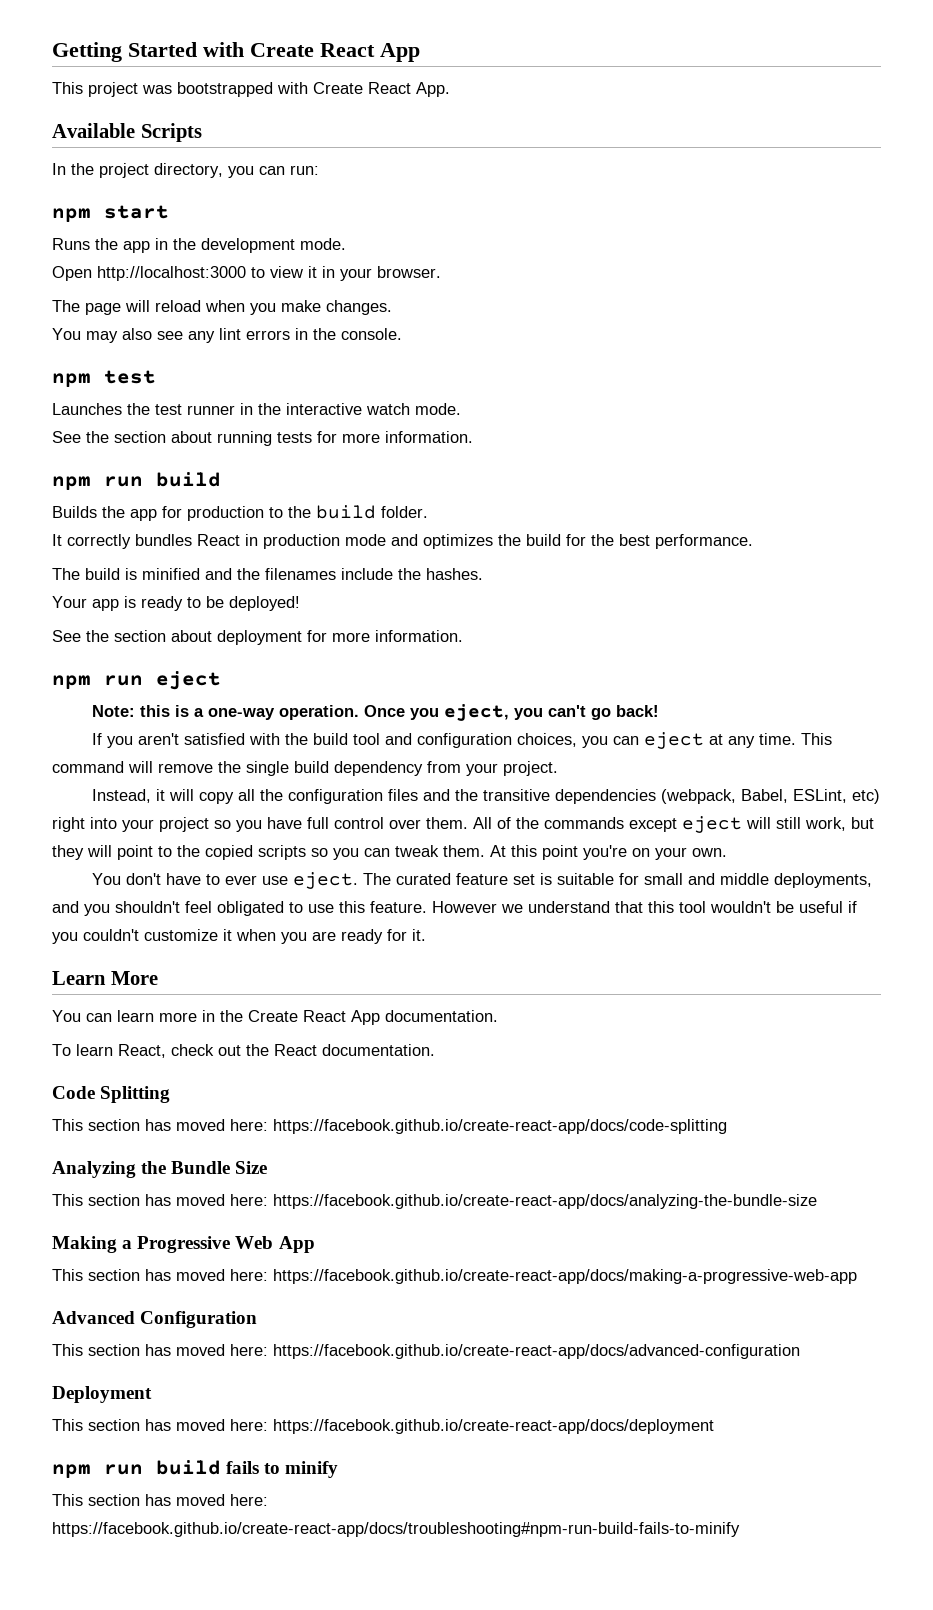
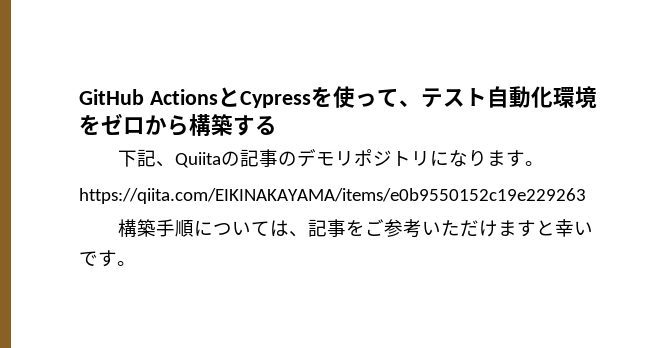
- Getting Started with Create React App
- This project was bootstrapped with Create React App.
- Available Scripts
- In the project directory, you can run:
- npm start
- Runs the app in the development mode.
- Open http://localhost:3000 to view it in your browser.
- The page will reload when you make changes.
- You may also see any lint errors in the console.
- npm test
- Launches the test runner in the interactive watch mode.
- See the section about running tests for more information.
- npm run build
- Builds the app for production to the build folder.
- It correctly bundles React in production mode and optimizes the build for the best performance.
- The build is minified and the filenames include the hashes.
- Your app is ready to be deployed!
- See the section about deployment for more information.
- npm run eject
- Note: this is a one-way operation. Once you eject, you can't go back!
- If you aren't satisfied with the build tool and configuration choices, you can eject at any time. This command will remove the single build dependency from your project.
- Instead, it will copy all the configuration files and the transitive dependencies (webpack, Babel, ESLint, etc) right into your project so you have full control over them. All of the commands except eject will still work, but they will point to the copied scripts so you can tweak them. At this point you're on your own.
- You don't have to ever use eject. The curated feature set is suitable for small and middle deployments, and you shouldn't feel obligated to use this feature. However we understand that this tool wouldn't be useful if you couldn't customize it when you are ready for it.
- Learn More
- You can learn more in the Create React App documentation.
- To learn React, check out the React documentation.
- Code Splitting
- This section has moved here: https://facebook.github.io/create-react-app/docs/code-splitting
- Analyzing the Bundle Size
- This section has moved here: https://facebook.github.io/create-react-app/docs/analyzing-the-bundle-size
- Making a Progressive Web App
- This section has moved here: https://facebook.github.io/create-react-app/docs/making-a-progressive-web-app
- Advanced Configuration
- This section has moved here: https://facebook.github.io/create-react-app/docs/advanced-configuration
- Deployment
- This section has moved here: https://facebook.github.io/create-react-app/docs/deployment
- npm run build fails to minify
- This section has moved here: https://facebook.github.io/create-react-app/docs/troubleshooting#npm-run-build-fails-to-minify
+ GitHub ActionsとCypressを使って、テスト自動化環境をゼロから構築する
+ 下記、Quiitaの記事のデモリポジトリになります。
+ https://qiita.com/EIKINAKAYAMA/items/e0b9550152c19e229263
+ 構築手順については、記事をご参考いただけますと幸いです。

